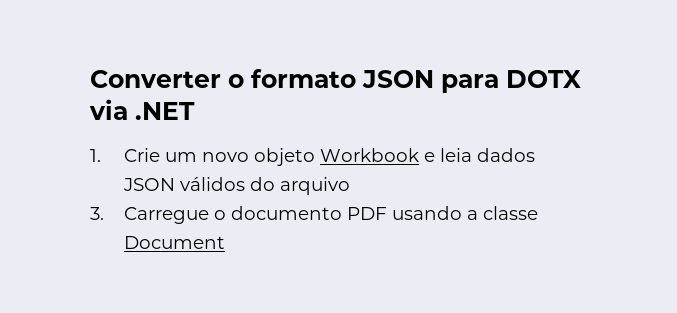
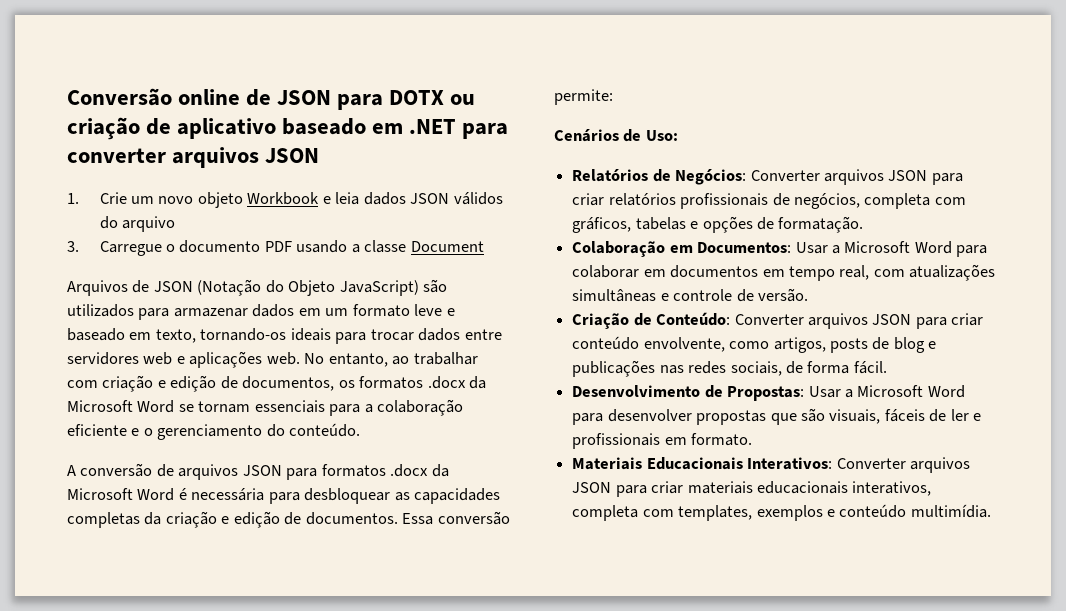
- Converter o formato JSON para DOTX via .NET
+ Conversão online de JSON para DOTX ou criação de aplicativo baseado em .NET para converter arquivos JSON
+ Arquivos de JSON (Notação do Objeto JavaScript) são utilizados para armazenar dados em um formato leve e baseado em texto, tornando-os ideais para trocar dados entre servidores web e aplicações web. No entanto, ao trabalhar com criação e edição de documentos, os formatos .docx da Microsoft Word se tornam essenciais para a colaboração eficiente e o gerenciamento do conteúdo.
+ A conversão de arquivos JSON para formatos .docx da Microsoft Word é necessária para desbloquear as capacidades completas da criação e edição de documentos. Essa conversão permite:
+ Cenários de Uso:
+ Relatórios de Negócios: Converter arquivos JSON para criar relatórios profissionais de negócios, completa com gráficos, tabelas e opções de formatação.
+ Colaboração em Documentos: Usar a Microsoft Word para colaborar em documentos em tempo real, com atualizações simultâneas e controle de versão.
+ Criação de Conteúdo: Converter arquivos JSON para criar conteúdo envolvente, como artigos, posts de blog e publicações nas redes sociais, de forma fácil.
+ Desenvolvimento de Propostas: Usar a Microsoft Word para desenvolver propostas que são visuais, fáceis de ler e profissionais em formato.
+ Materiais Educacionais Interativos: Converter arquivos JSON para criar materiais educacionais interativos, completa com templates, exemplos e conteúdo multimídia.

